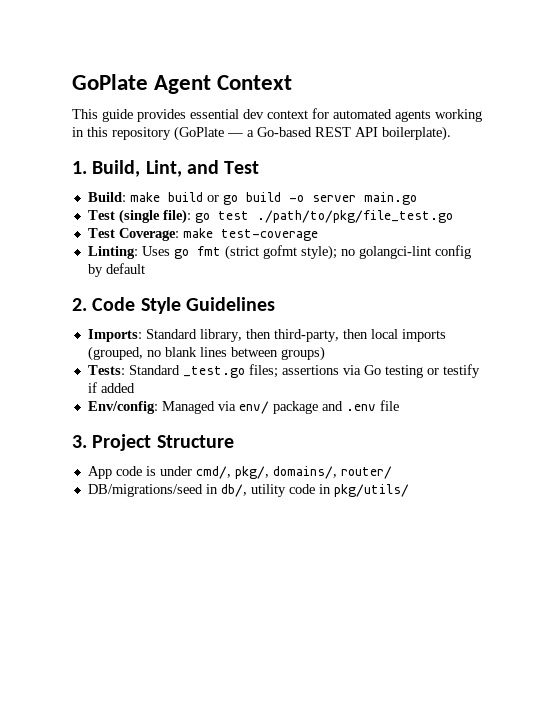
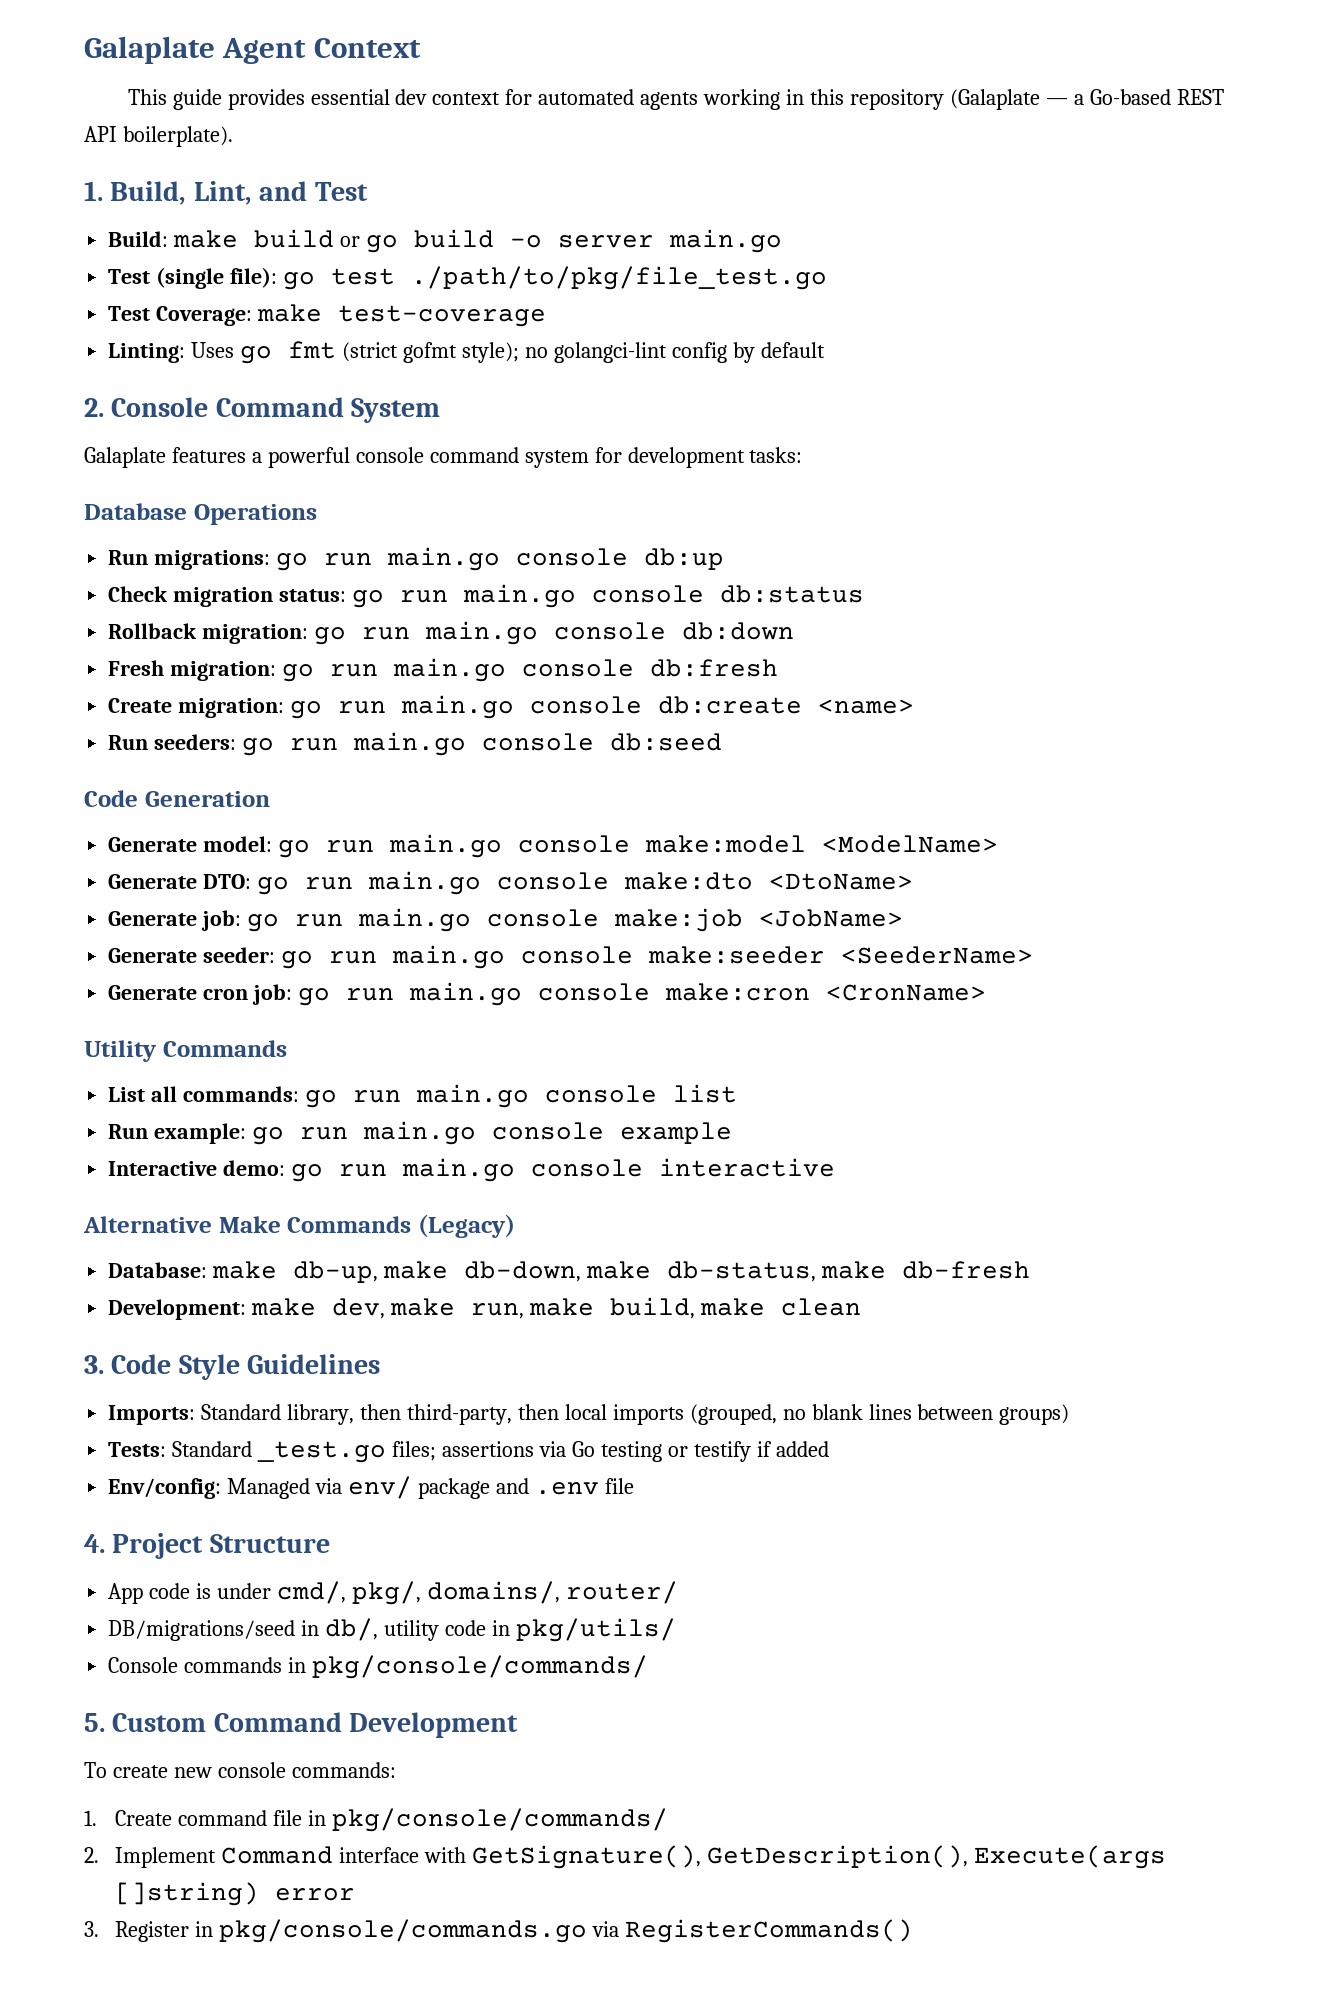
- GoPlate Agent Context
+ Galaplate Agent Context
- This guide provides essential dev context for automated agents working in this repository (GoPlate — a Go-based REST API boilerplate).
+ This guide provides essential dev context for automated agents working in this repository (Galaplate — a Go-based REST API boilerplate).
- 2. Code Style Guidelines
+ 2. Console Command System
+ Galaplate features a powerful console command system for development tasks:
+ Database Operations
+ Run migrations: go run main.go console db:up
+ Check migration status: go run main.go console db:status
+ Rollback migration: go run main.go console db:down
+ Fresh migration: go run main.go console db:fresh
+ Create migration: go run main.go console db:create <name>
+ Run seeders: go run main.go console db:seed
+ Code Generation
+ Generate model: go run main.go console make:model <ModelName>
+ Generate DTO: go run main.go console make:dto <DtoName>
+ Generate job: go run main.go console make:job <JobName>
+ Generate seeder: go run main.go console make:seeder <SeederName>
+ Generate cron job: go run main.go console make:cron <CronName>
+ Utility Commands
+ List all commands: go run main.go console list
+ Run example: go run main.go console example
+ Interactive demo: go run main.go console interactive
+ Alternative Make Commands (Legacy)
+ Database: make db-up, make db-down, make db-status, make db-fresh
+ Development: make dev, make run, make build, make clean
+ 3. Code Style Guidelines
- 3. Project Structure
+ 4. Project Structure
+ Console commands in pkg/console/commands/
+ 5. Custom Command Development
+ To create new console commands:
+ 1. Create command file in pkg/console/commands/
+ 2. Implement Command interface with GetSignature(), GetDescription(), Execute(args []string) error
+ 3. Register in pkg/console/commands.go via RegisterCommands()

